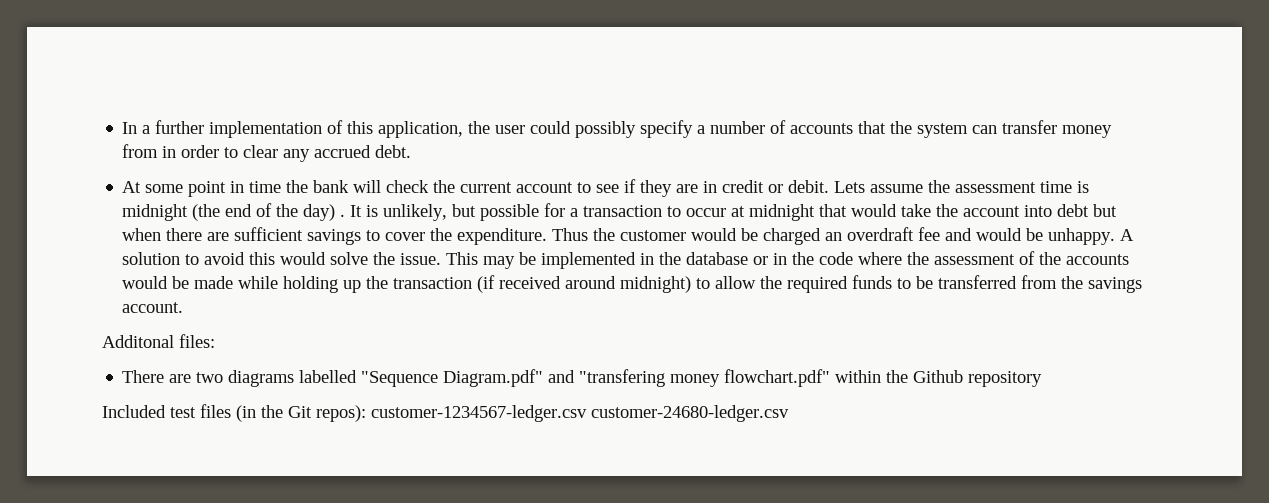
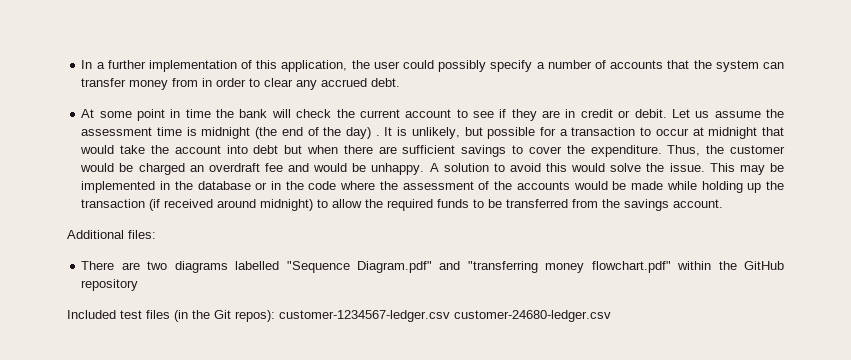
- Lets assume the assessment time is midnight (the end of the day) .
+ Let us assume the assessment time is midnight (the end of the day) .
- Thus the customer would be charged an overdraft fee and would be unhappy.
+ Thus, the customer would be charged an overdraft fee and would be unhappy.
- Additonal files:
+ Additional files:
- There are two diagrams labelled "Sequence Diagram.pdf" and "transfering money flowchart.pdf" within the Github repository
+ There are two diagrams labelled "Sequence Diagram.pdf" and "transferring money flowchart.pdf" within the GitHub repository

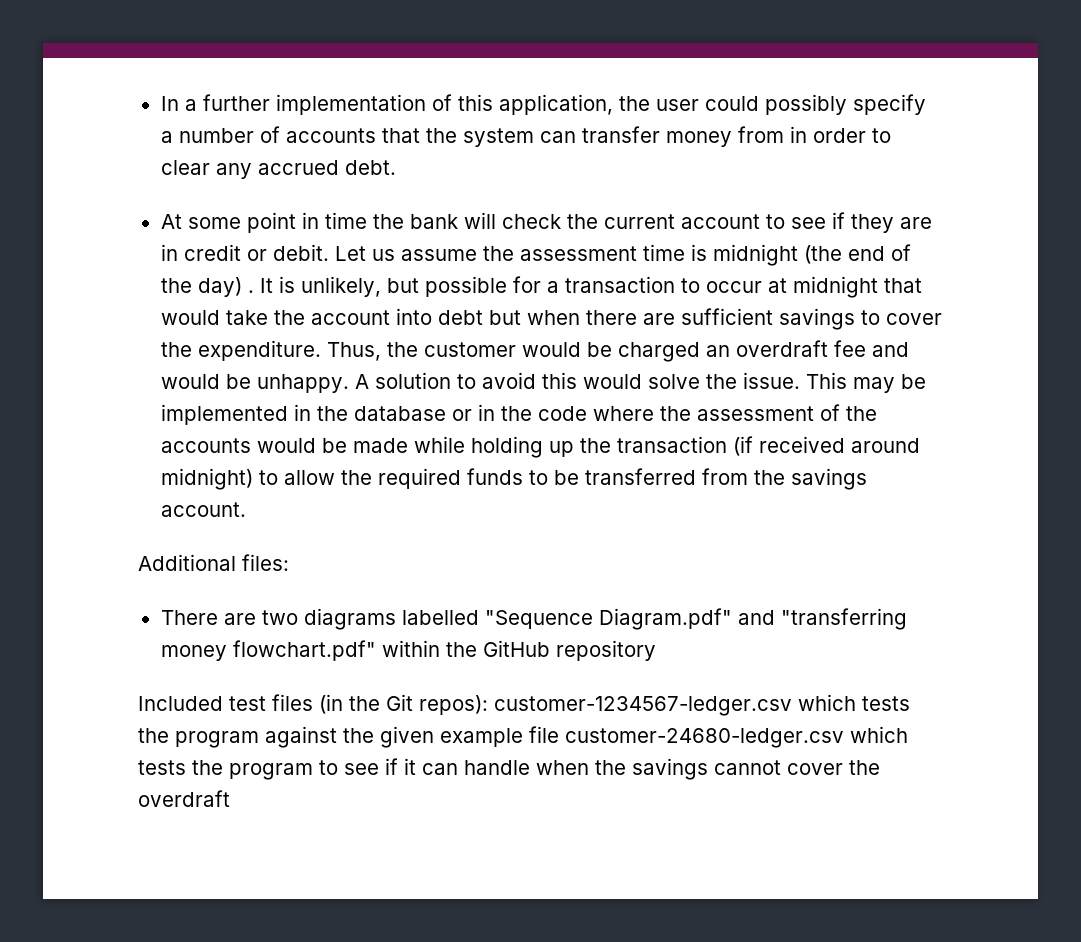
- Included test files (in the Git repos): customer-1234567-ledger.csv customer-24680-ledger.csv
+ Included test files (in the Git repos): customer-1234567-ledger.csv which tests the program against the given example file customer-24680-ledger.csv which tests the program to see if it can handle when the savings cannot cover the overdraft

